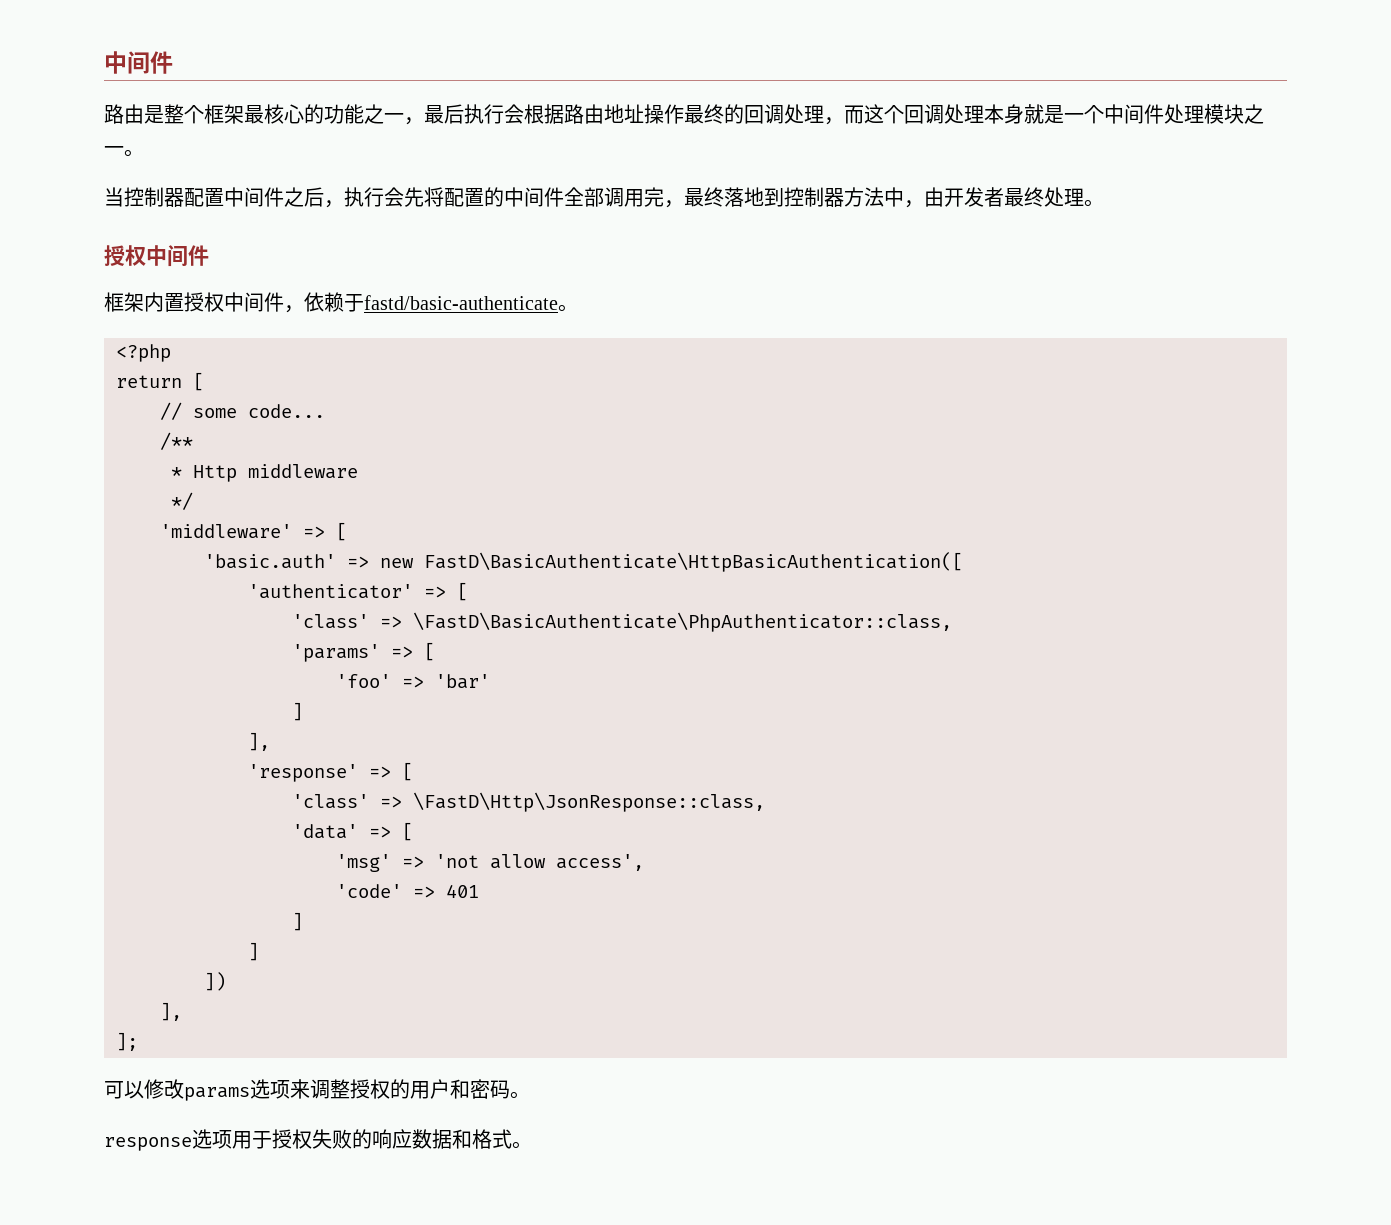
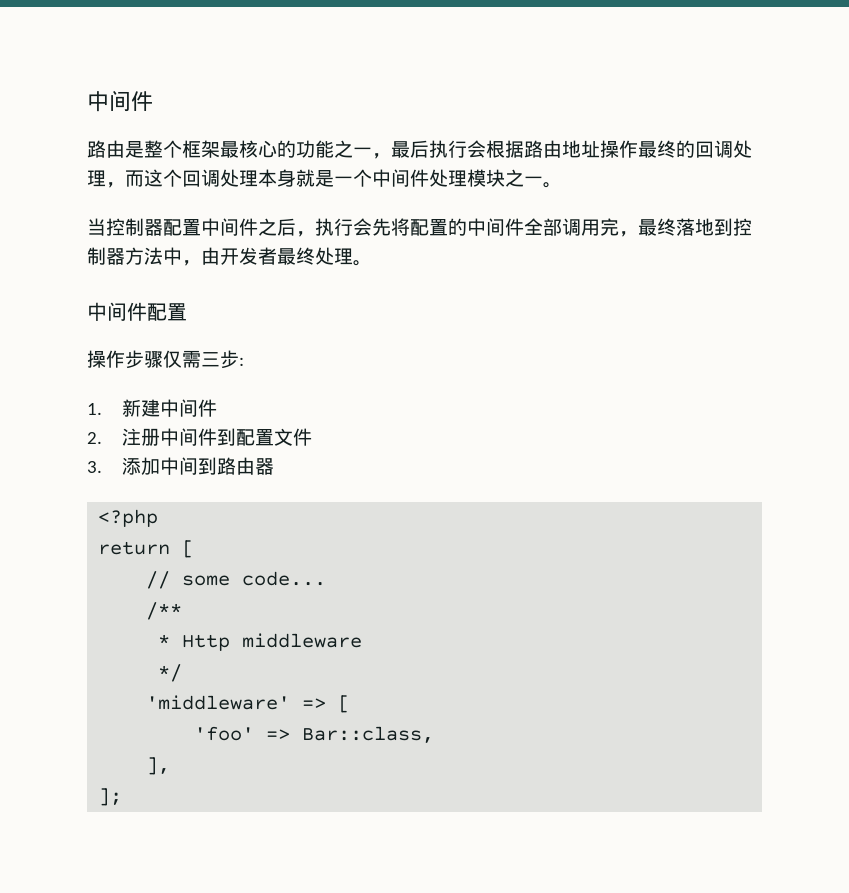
  当控制器配置中间件之后，执行会先将配置的中间件全部调用完，最终落地到控制器方法中，由开发者最终处理。
- 授权中间件
- 框架内置授权中间件，依赖于fastd/basic-authenticate。
+ 中间件配置
+ 操作步骤仅需三步:
+ 1.新建中间件
+ 2.注册中间件到配置文件
+ 3.添加中间到路由器
- 'basic.auth' => new FastD\BasicAuthenticate\HttpBasicAuthentication([
- 'authenticator' => [
- 'class' => \FastD\BasicAuthenticate\PhpAuthenticator::class,
- 'params' => [
- 'foo' => 'bar'
- ]
- ],
- 'response' => [
- 'class' => \FastD\Http\JsonResponse::class,
- 'data' => [
- 'msg' => 'not allow access',
- 'code' => 401
- ]
- ]
- ])
+ 'foo' => Bar::class,
  ],
  ];
- 可以修改params选项来调整授权的用户和密码。
- response选项用于授权失败的响应数据和格式。

